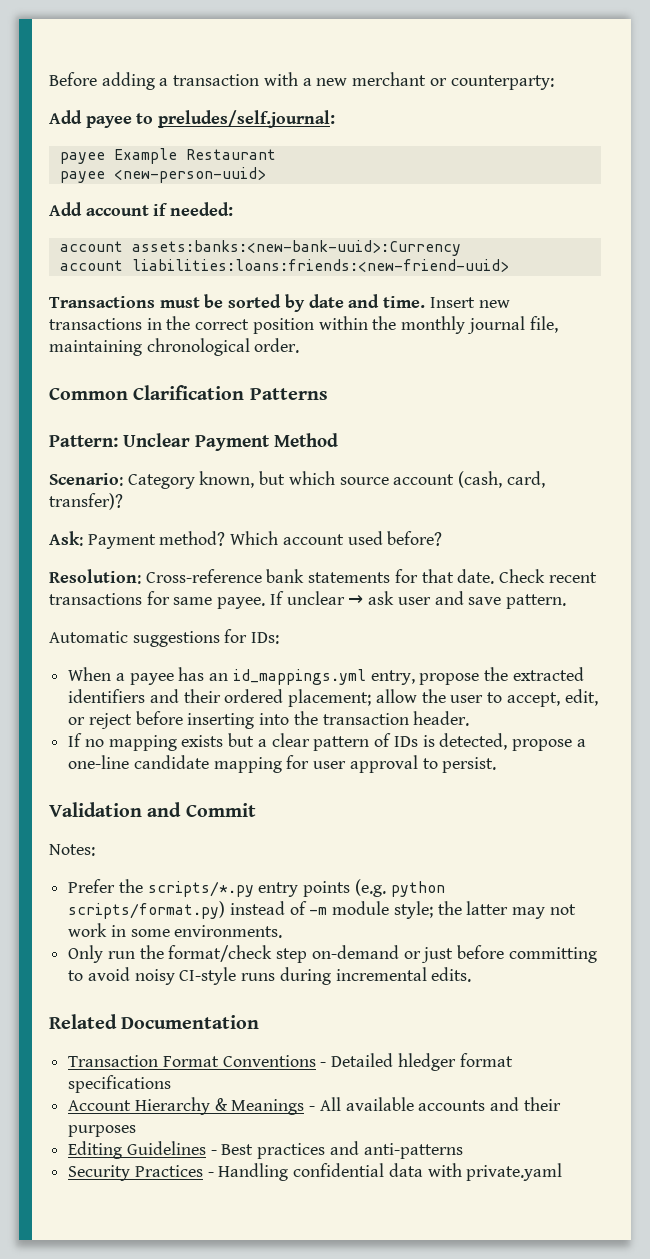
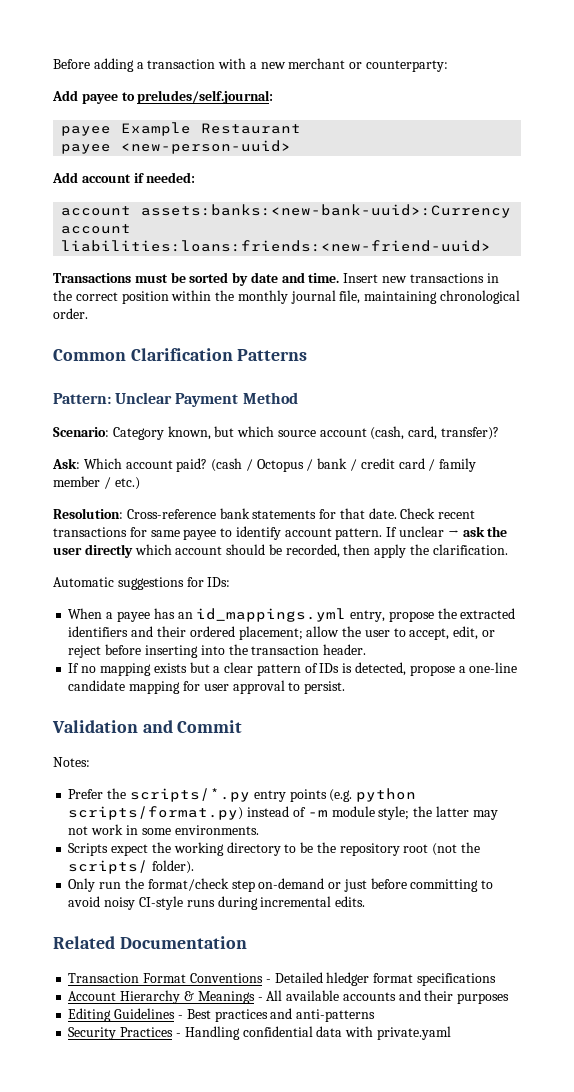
- Ask: Payment method? Which account used before?
+ Ask: Which account paid? (cash / Octopus / bank / credit card / family member / etc.)
- Check recent transactions for same payee. If unclear → ask user and save pattern.
+ Check recent transactions for same payee to identify account pattern. If unclear → ask the user directly which account should be recorded, then apply the clarification.
+ Scripts expect the working directory to be the repository root (not the scripts/ folder).

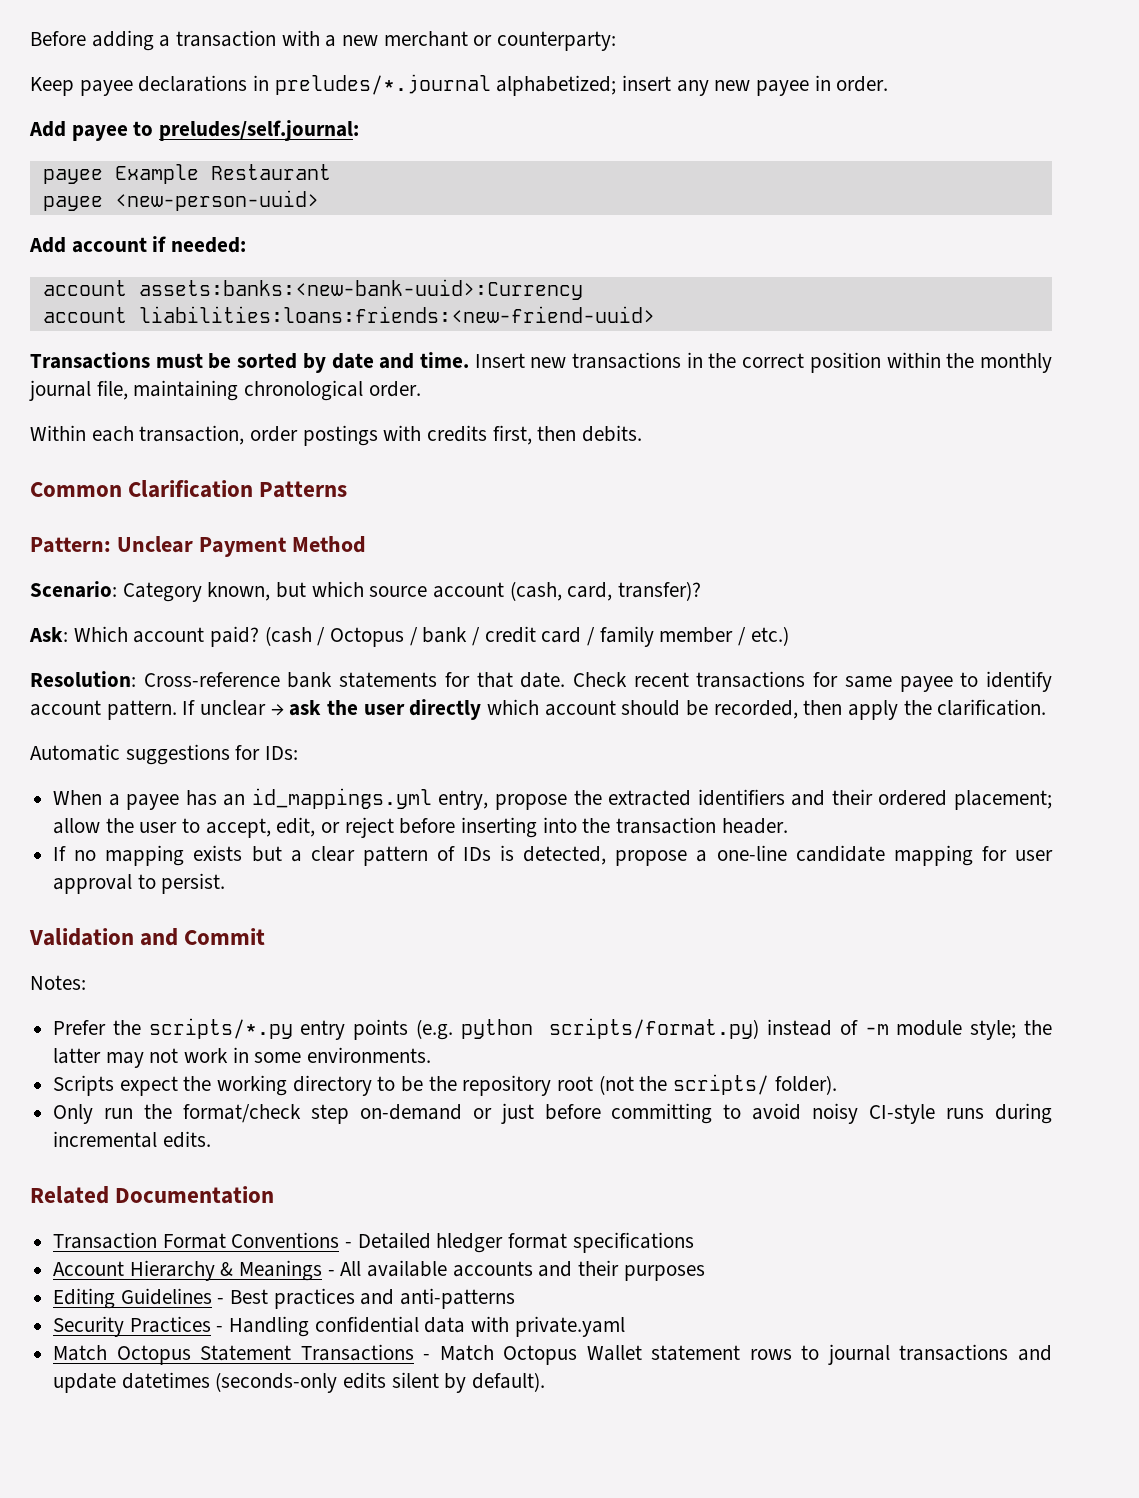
+ Keep payee declarations in preludes/*.journal alphabetized; insert any new payee in order.
+ Within each transaction, order postings with credits first, then debits.
+ Match Octopus Statement Transactions - Match Octopus Wallet statement rows to journal transactions and update datetimes (seconds-only edits silent by default).

